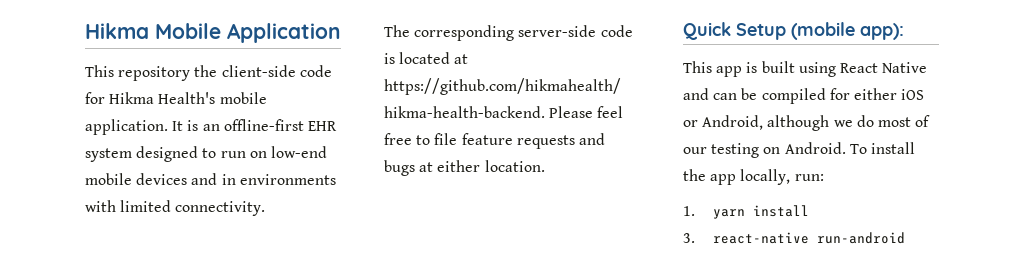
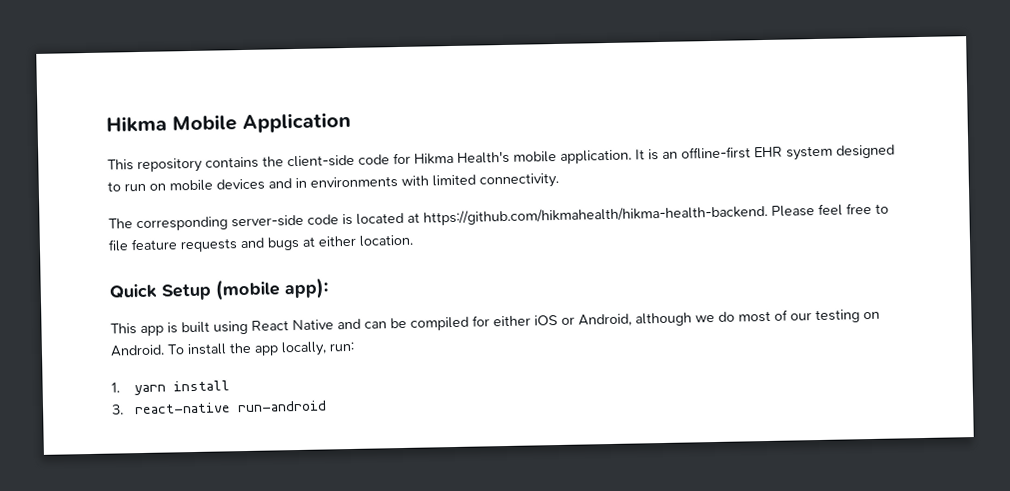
- This repository the client-side code for Hikma Health's mobile application.
+ This repository contains the client-side code for Hikma Health's mobile application.
- It is an offline-first EHR system designed to run on low-end mobile devices and in environments with limited connectivity.
+ It is an offline-first EHR system designed to run on mobile devices and in environments with limited connectivity.

